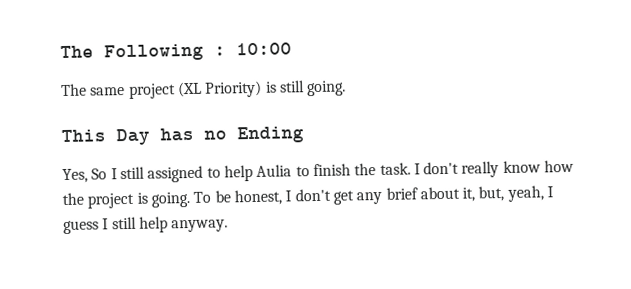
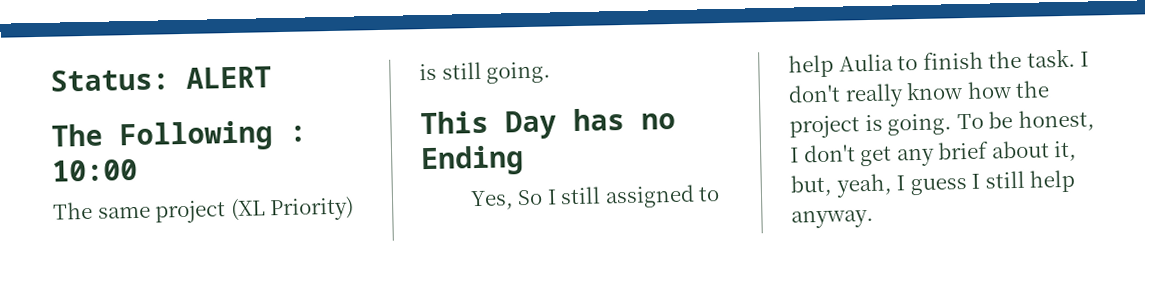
+ Status: ALERT

